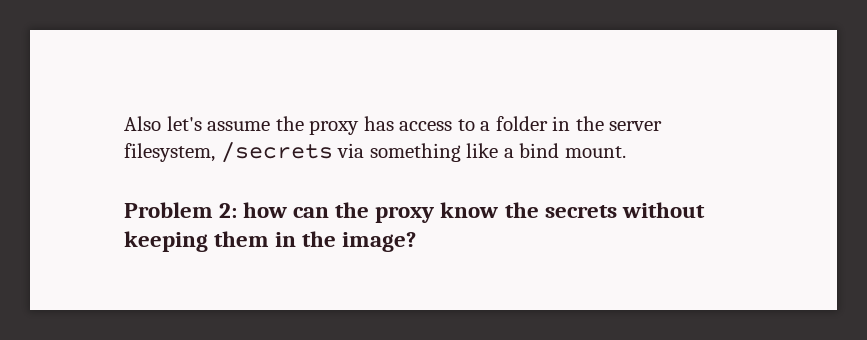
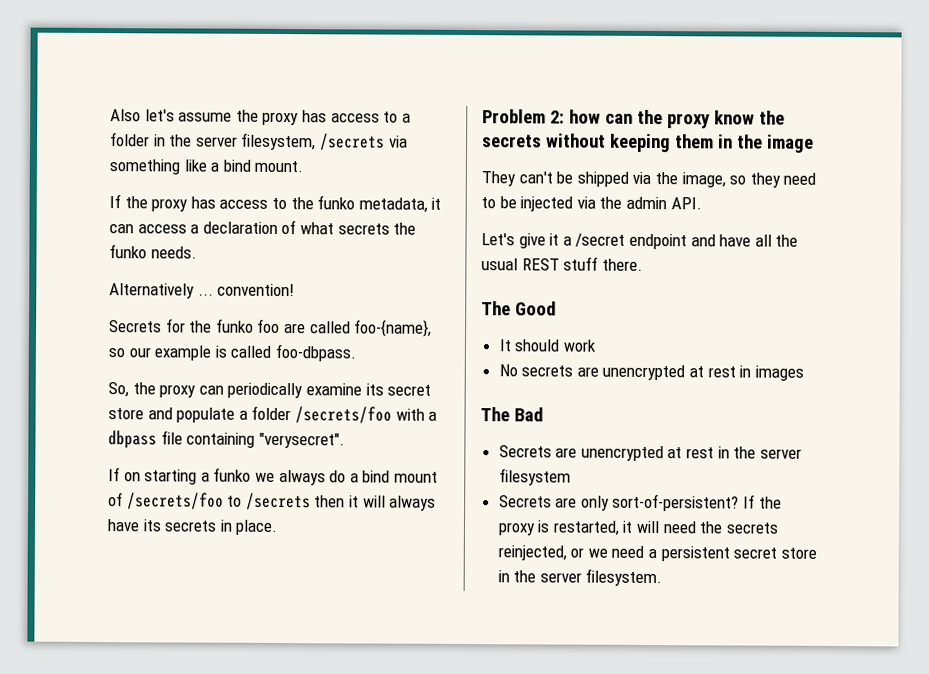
+ If the proxy has access to the funko metadata, it can access a declaration of what secrets the funko needs.
+ Alternatively ... convention!
+ Secrets for the funko foo are called foo-{name}, so our example is called foo-dbpass.
+ So, the proxy can periodically examine its secret store and populate a folder /secrets/foo with a dbpass file containing "verysecret".
+ If on starting a funko we always do a bind mount of /secrets/foo to /secrets then it will always have its secrets in place.
- Problem 2: how can the proxy know the secrets without keeping them in the image?
+ Problem 2: how can the proxy know the secrets without keeping them in the image
+ They can't be shipped via the image, so they need to be injected via the admin API.
+ Let's give it a /secret endpoint and have all the usual REST stuff there.
+ The Good
+ It should work
+ No secrets are unencrypted at rest in images
+ The Bad
+ Secrets are unencrypted at rest in the server filesystem
+ Secrets are only sort-of-persistent? If the proxy is restarted, it will need the secrets reinjected, or we need a persistent secret store in the server filesystem.

